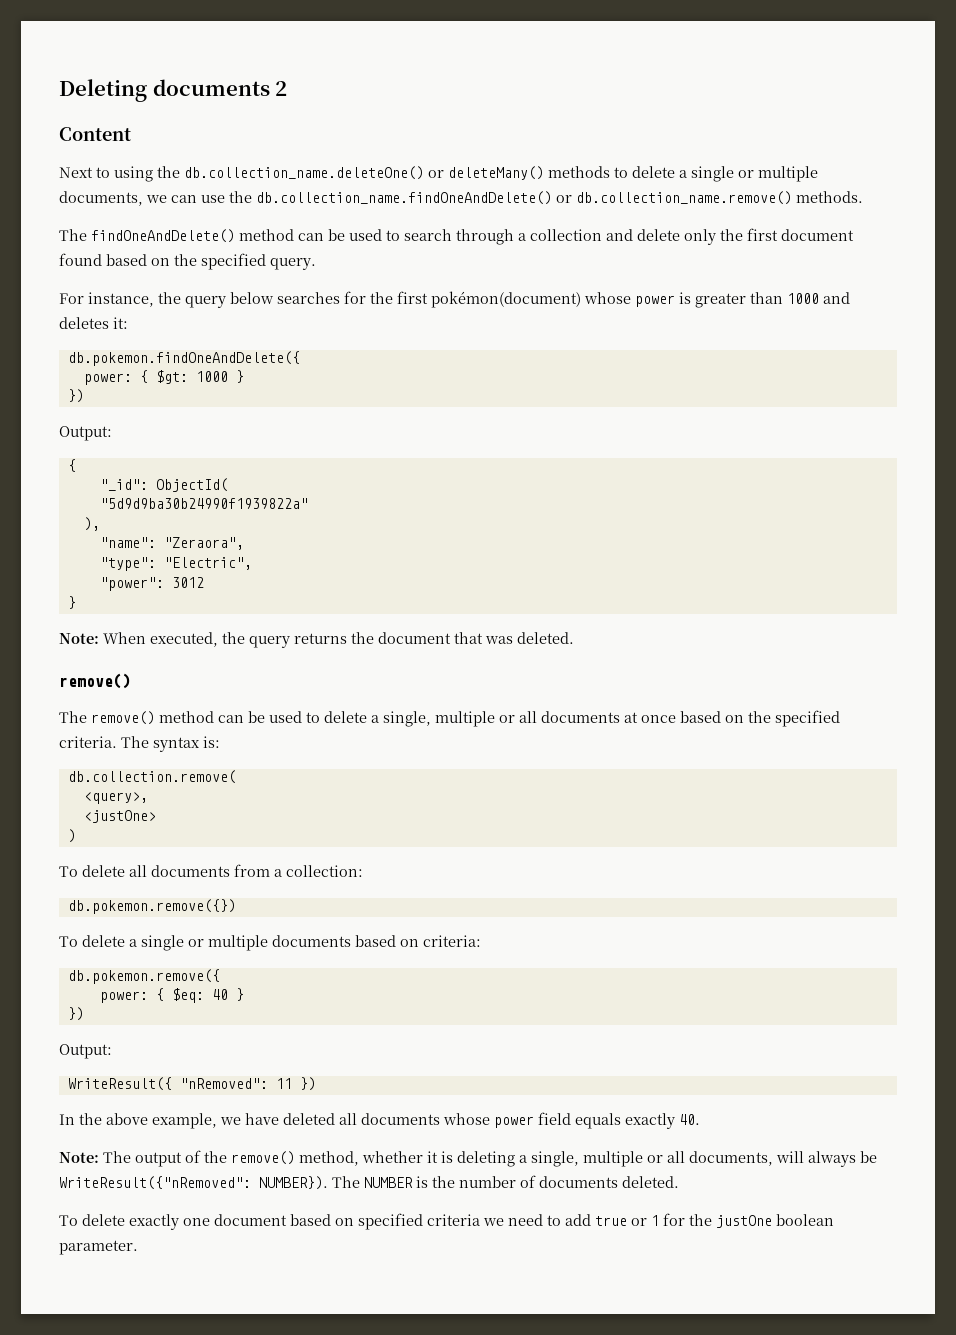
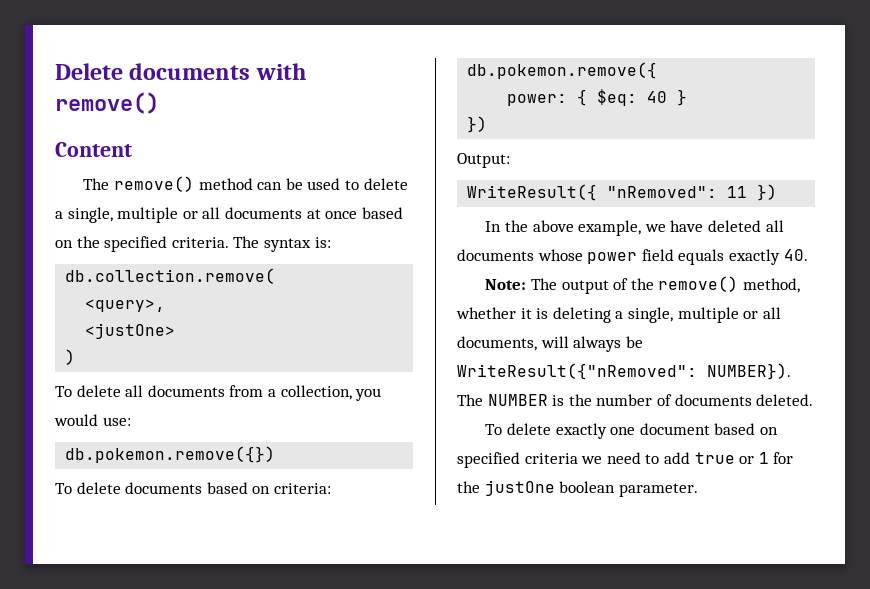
- Deleting documents 2
+ Delete documents with remove()
  Content
- Next to using the db.collection_name.deleteOne() or deleteMany() methods to delete a single or multiple documents, we can use the db.collection_name.findOneAndDelete() or db.collection_name.remove() methods.
- The findOneAndDelete() method can be used to search through a collection and delete only the first document found based on the specified query.
- For instance, the query below searches for the first pokémon(document) whose power is greater than 1000 and deletes it:
- db.pokemon.findOneAndDelete({
- power: { $gt: 1000 }
- })
- Output:
- {
- "_id": ObjectId(
- "5d9d9ba30b24990f1939822a"
- ),
- "name": "Zeraora",
- "type": "Electric",
- "power": 3012
- }
- Note: When executed, the query returns the document that was deleted.
- remove()
- To delete all documents from a collection:
+ To delete all documents from a collection, you would use:
- To delete a single or multiple documents based on criteria:
+ To delete documents based on criteria:

